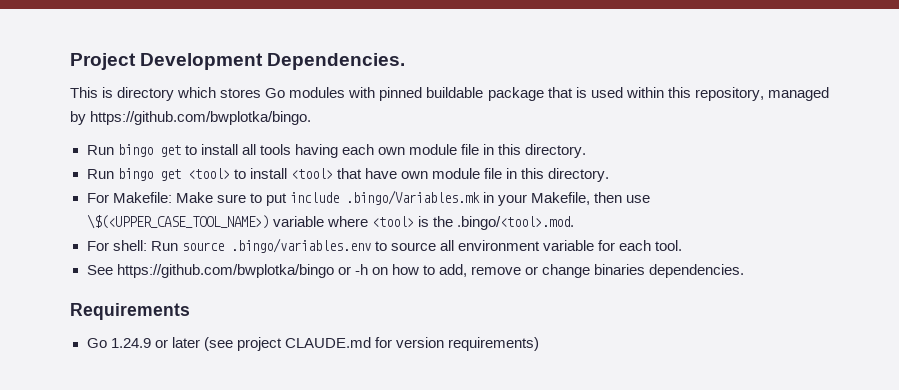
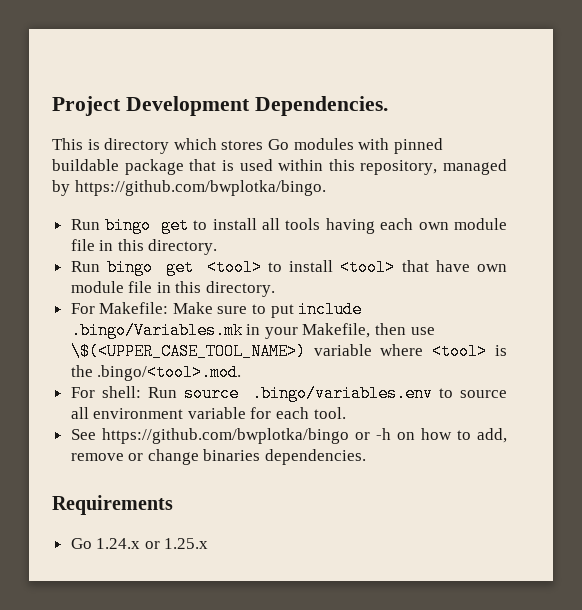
- Go 1.24.9 or later (see project CLAUDE.md for version requirements)
+ Go 1.24.x or 1.25.x

